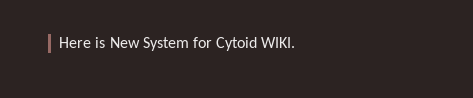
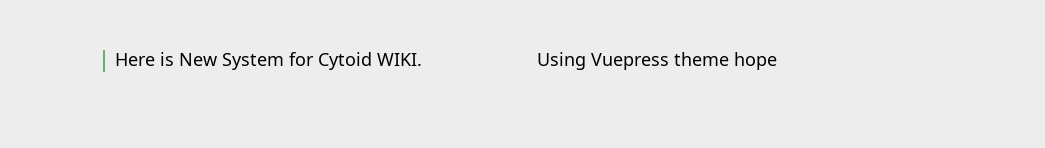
+ Using Vuepress theme hope

